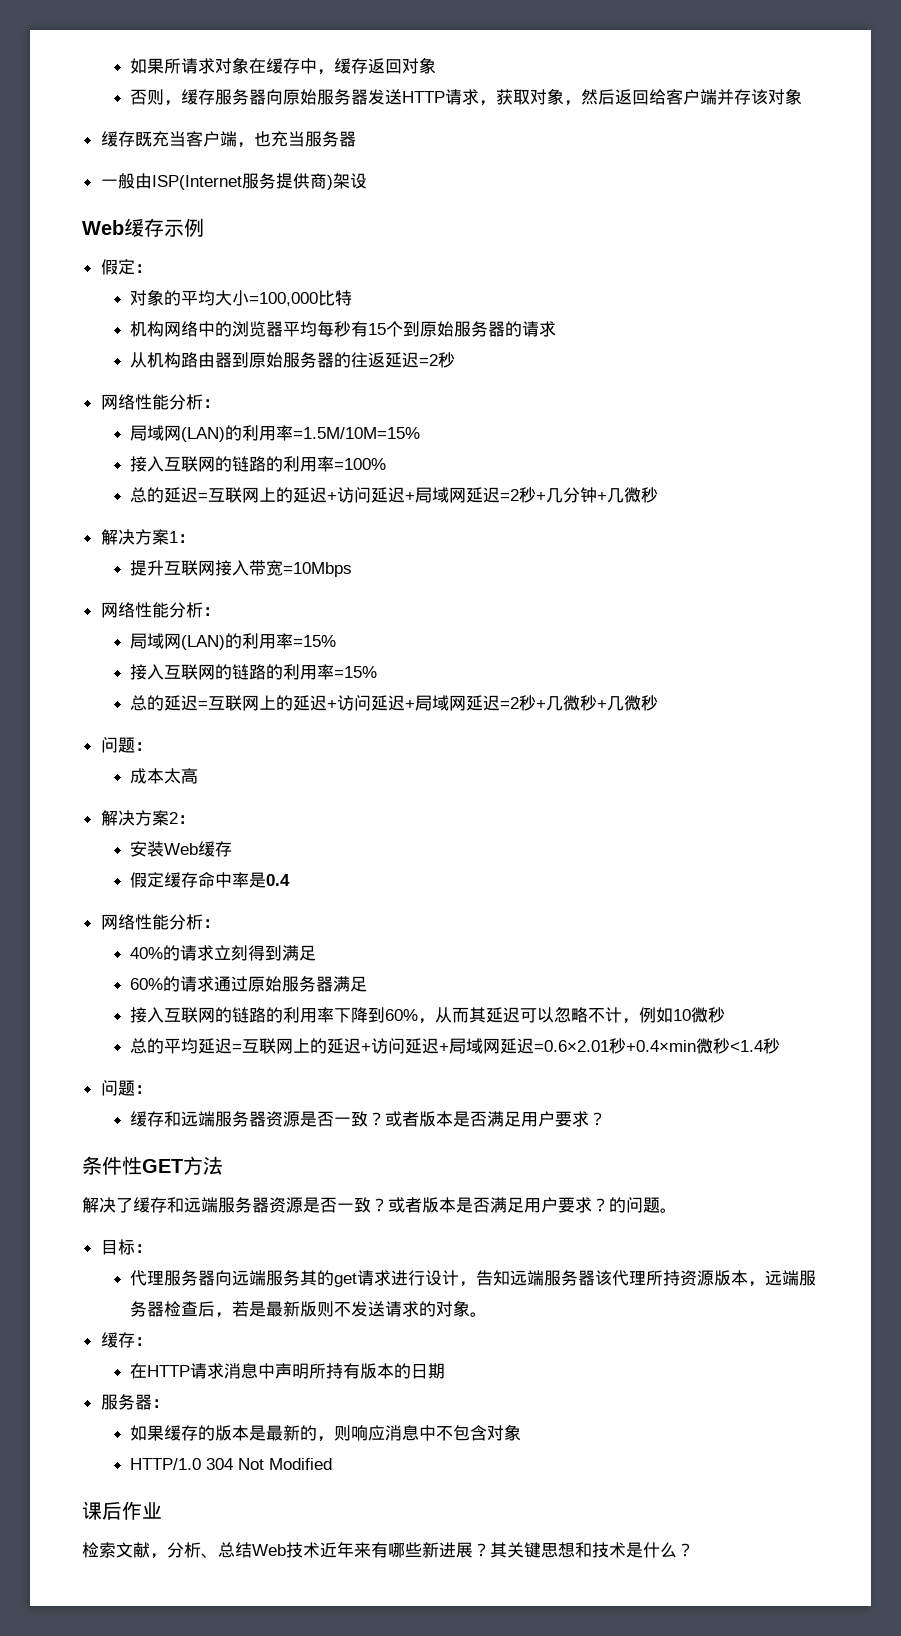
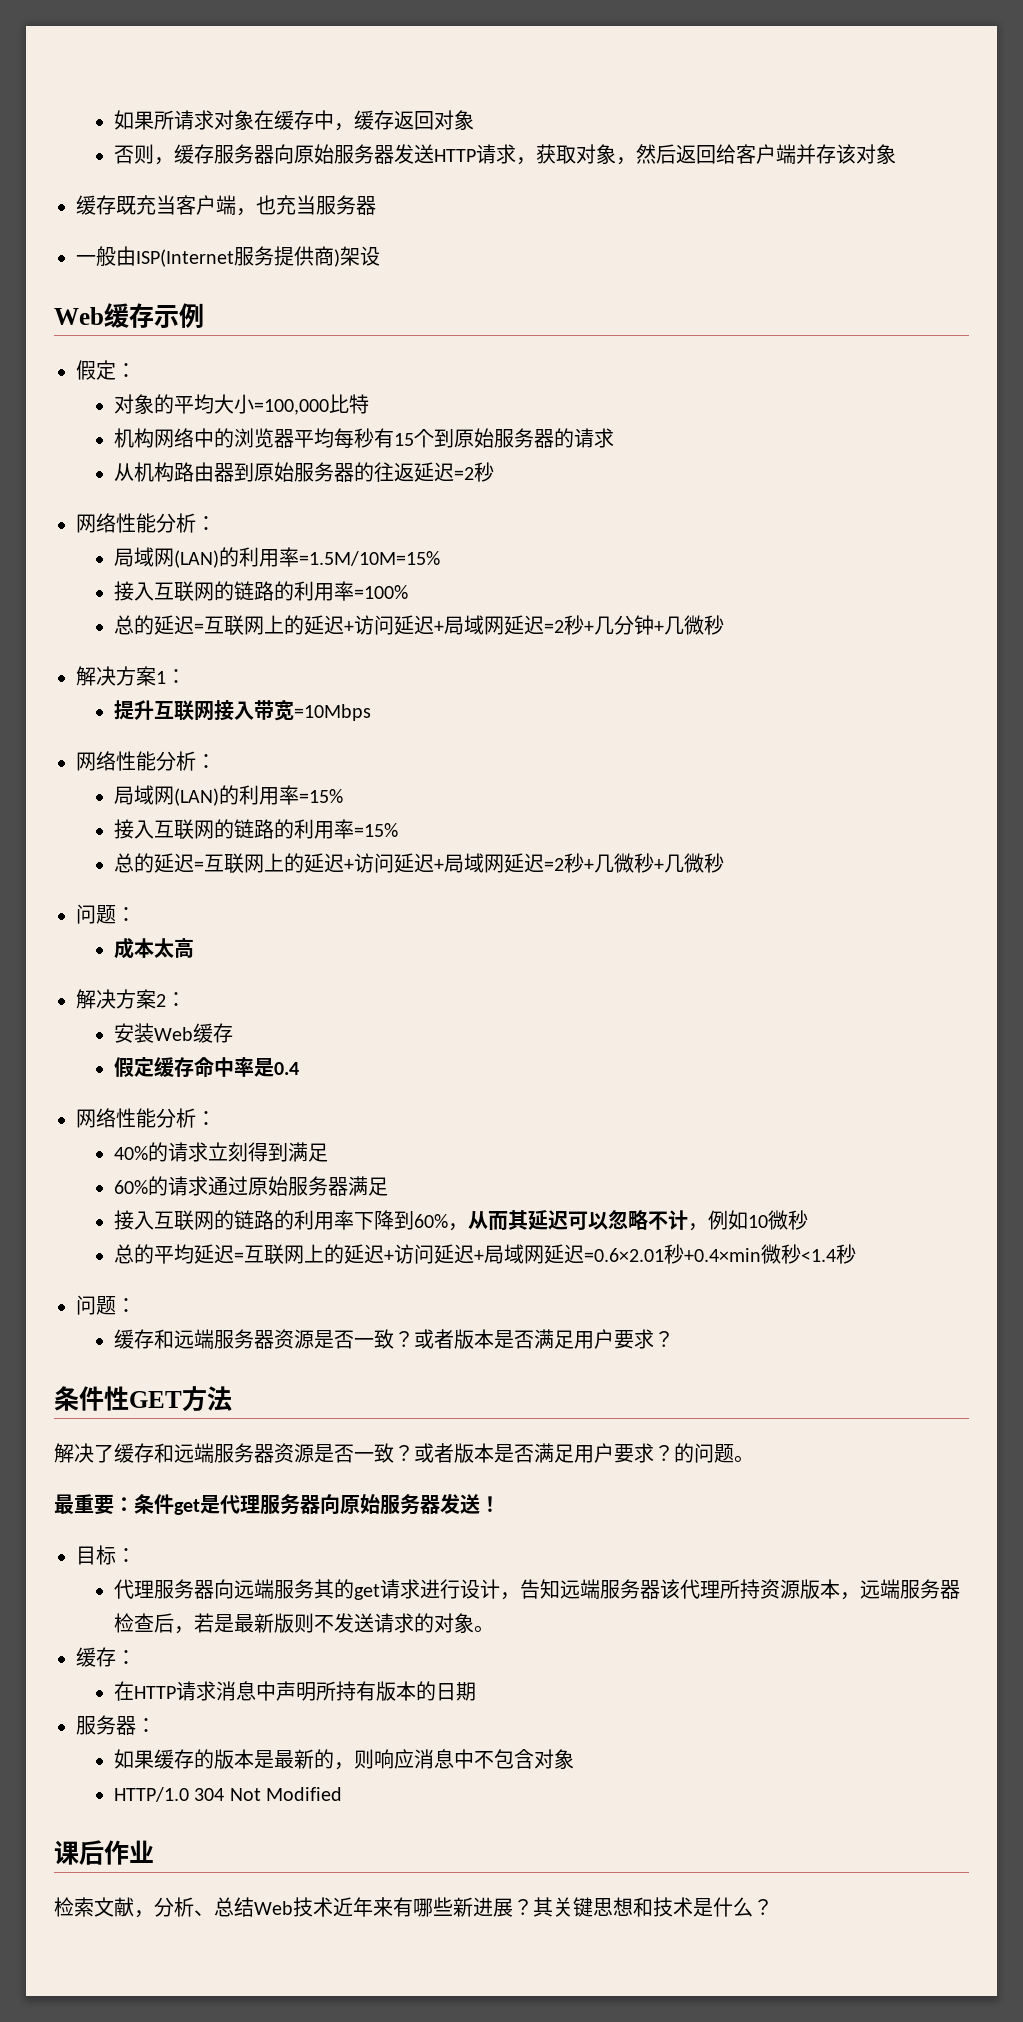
+ 最重要：条件get是代理服务器向原始服务器发送！

